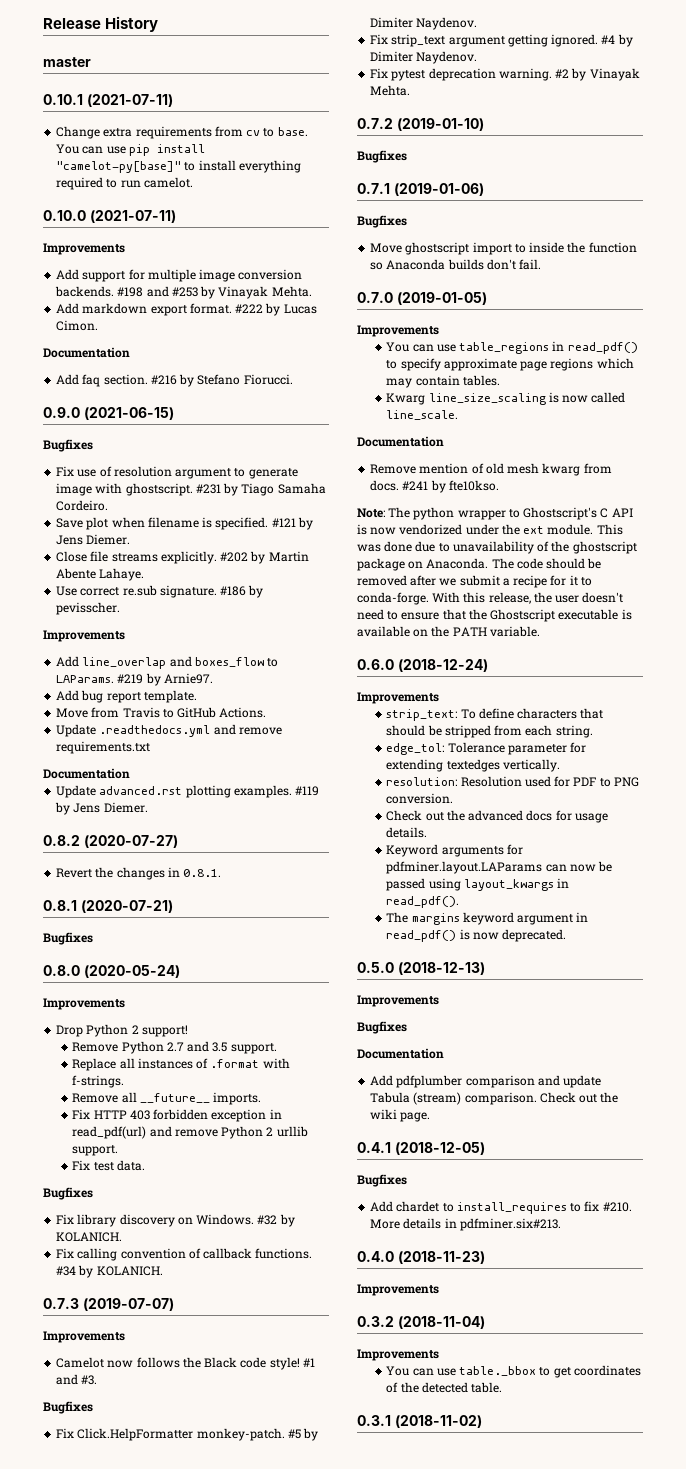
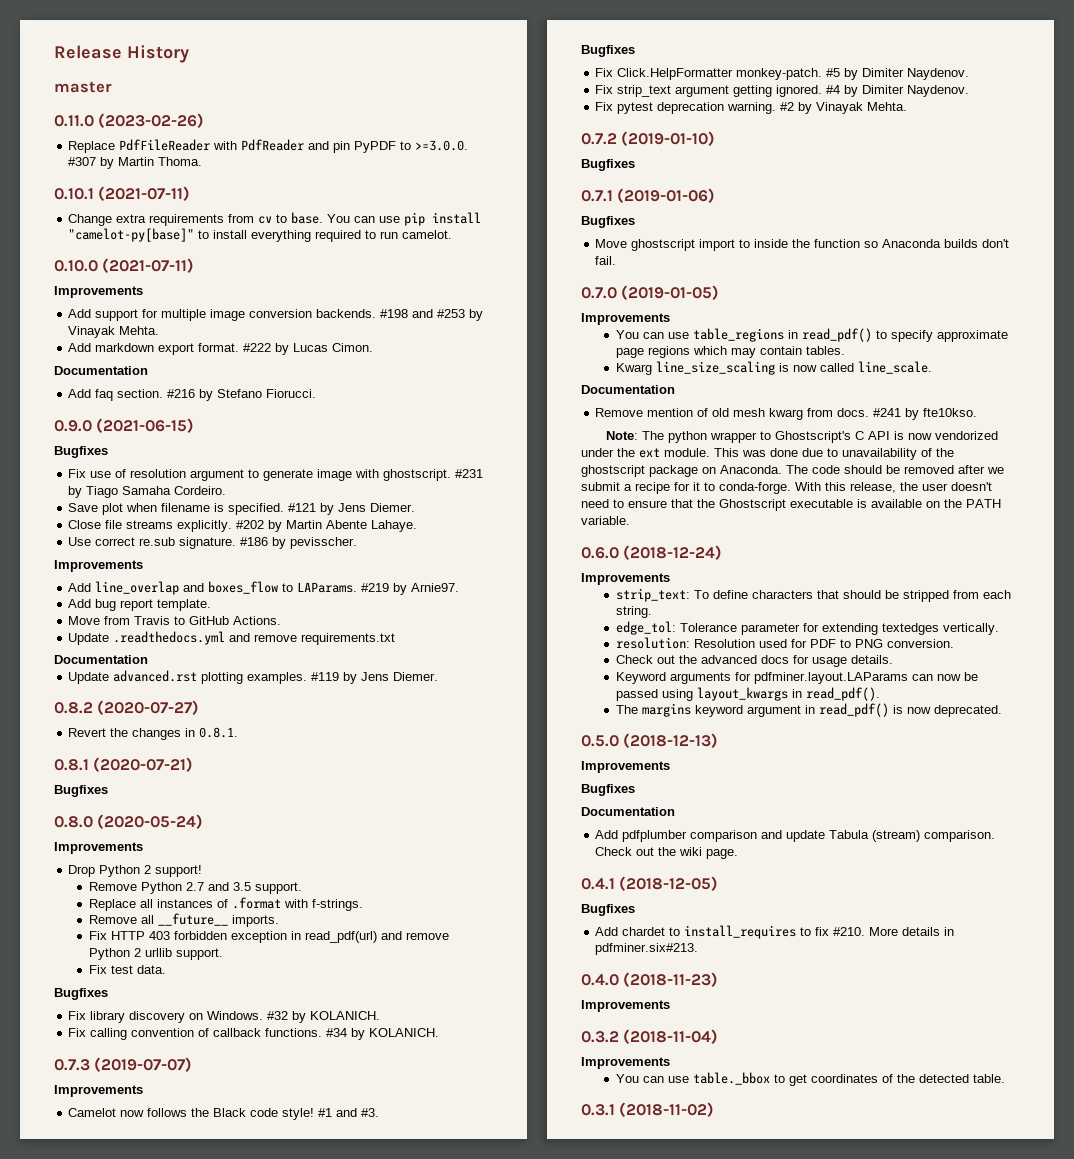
+ 0.11.0 (2023-02-26)
+ Replace PdfFileReader with PdfReader and pin PyPDF to >=3.0.0. #307 by Martin Thoma.

